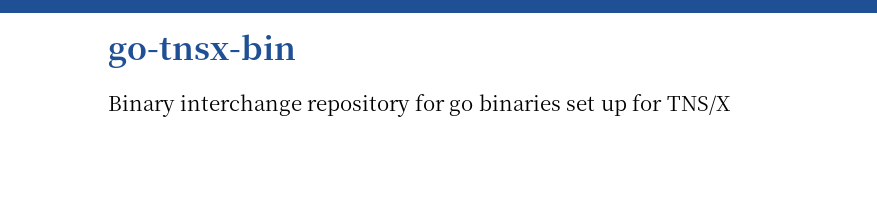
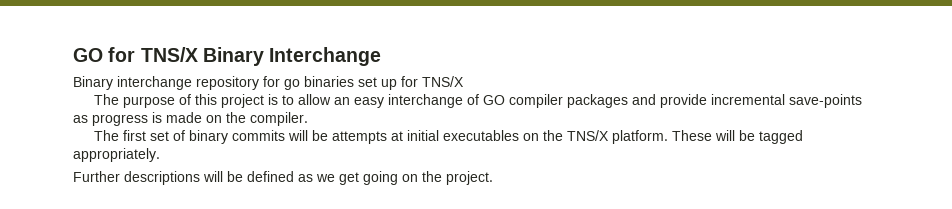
- go-tnsx-bin
+ GO for TNS/X Binary Interchange
+ The purpose of this project is to allow an easy interchange of GO compiler packages and provide incremental save-points as progress is made on the compiler.
+ The first set of binary commits will be attempts at initial executables on the TNS/X platform. These will be tagged appropriately.
+ Further descriptions will be defined as we get going on the project.

